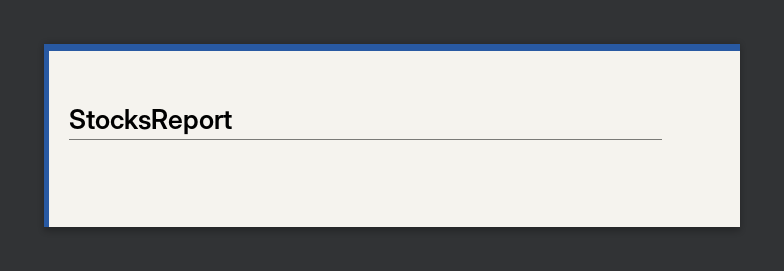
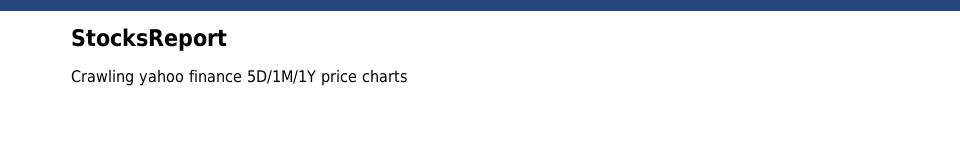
+ Crawling yahoo finance 5D/1M/1Y price charts

